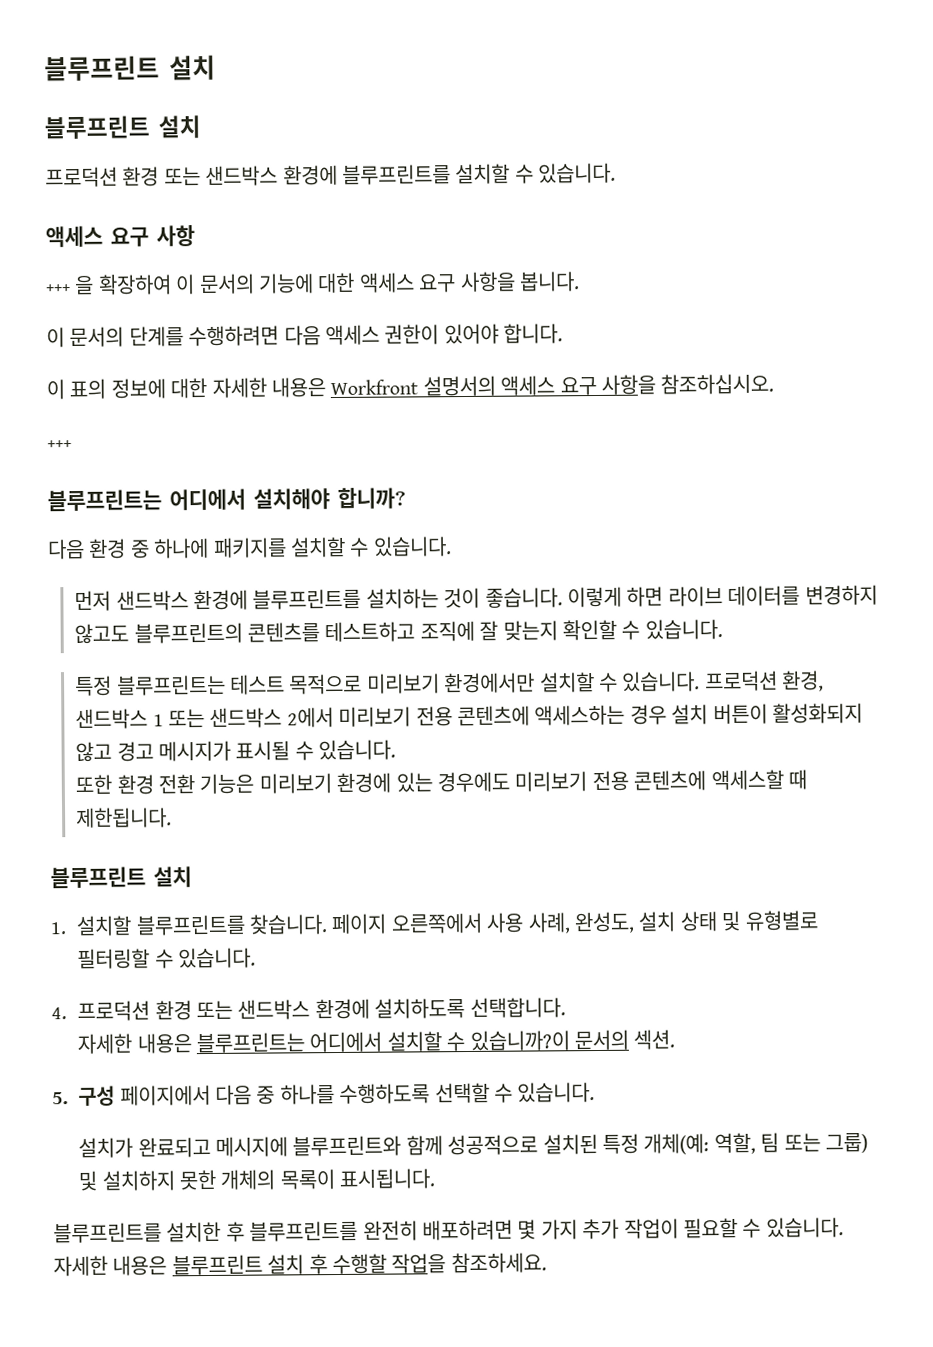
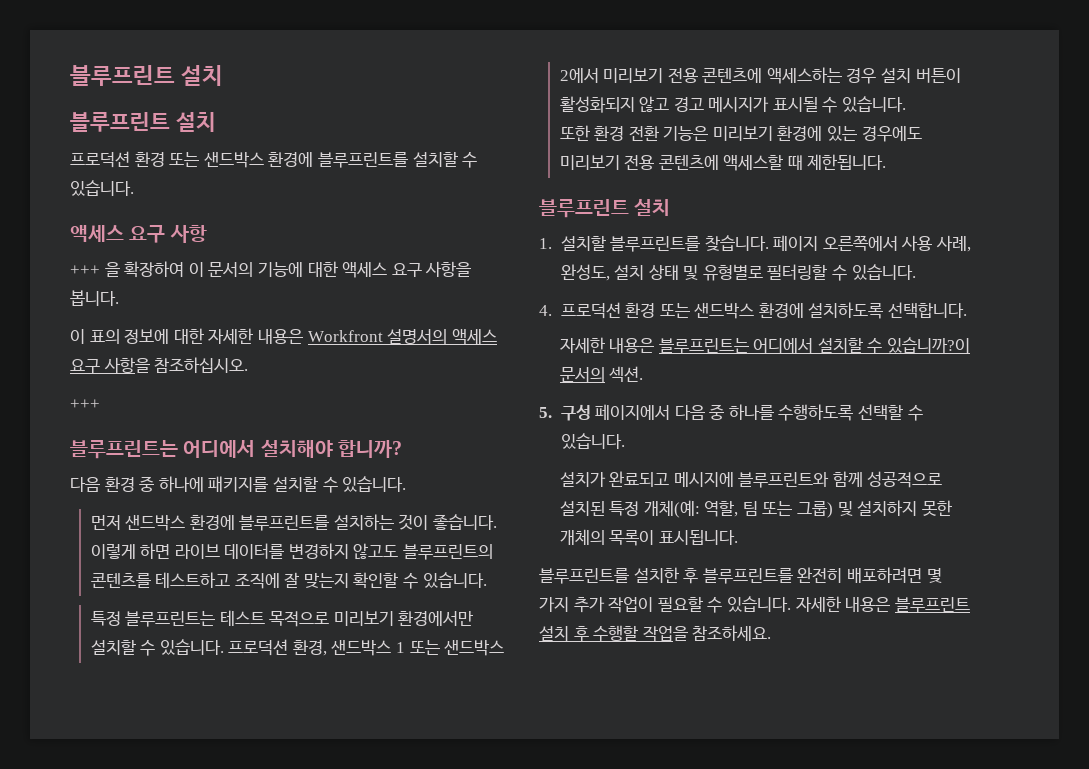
- 이 문서의 단계를 수행하려면 다음 액세스 권한이 있어야 합니다.

